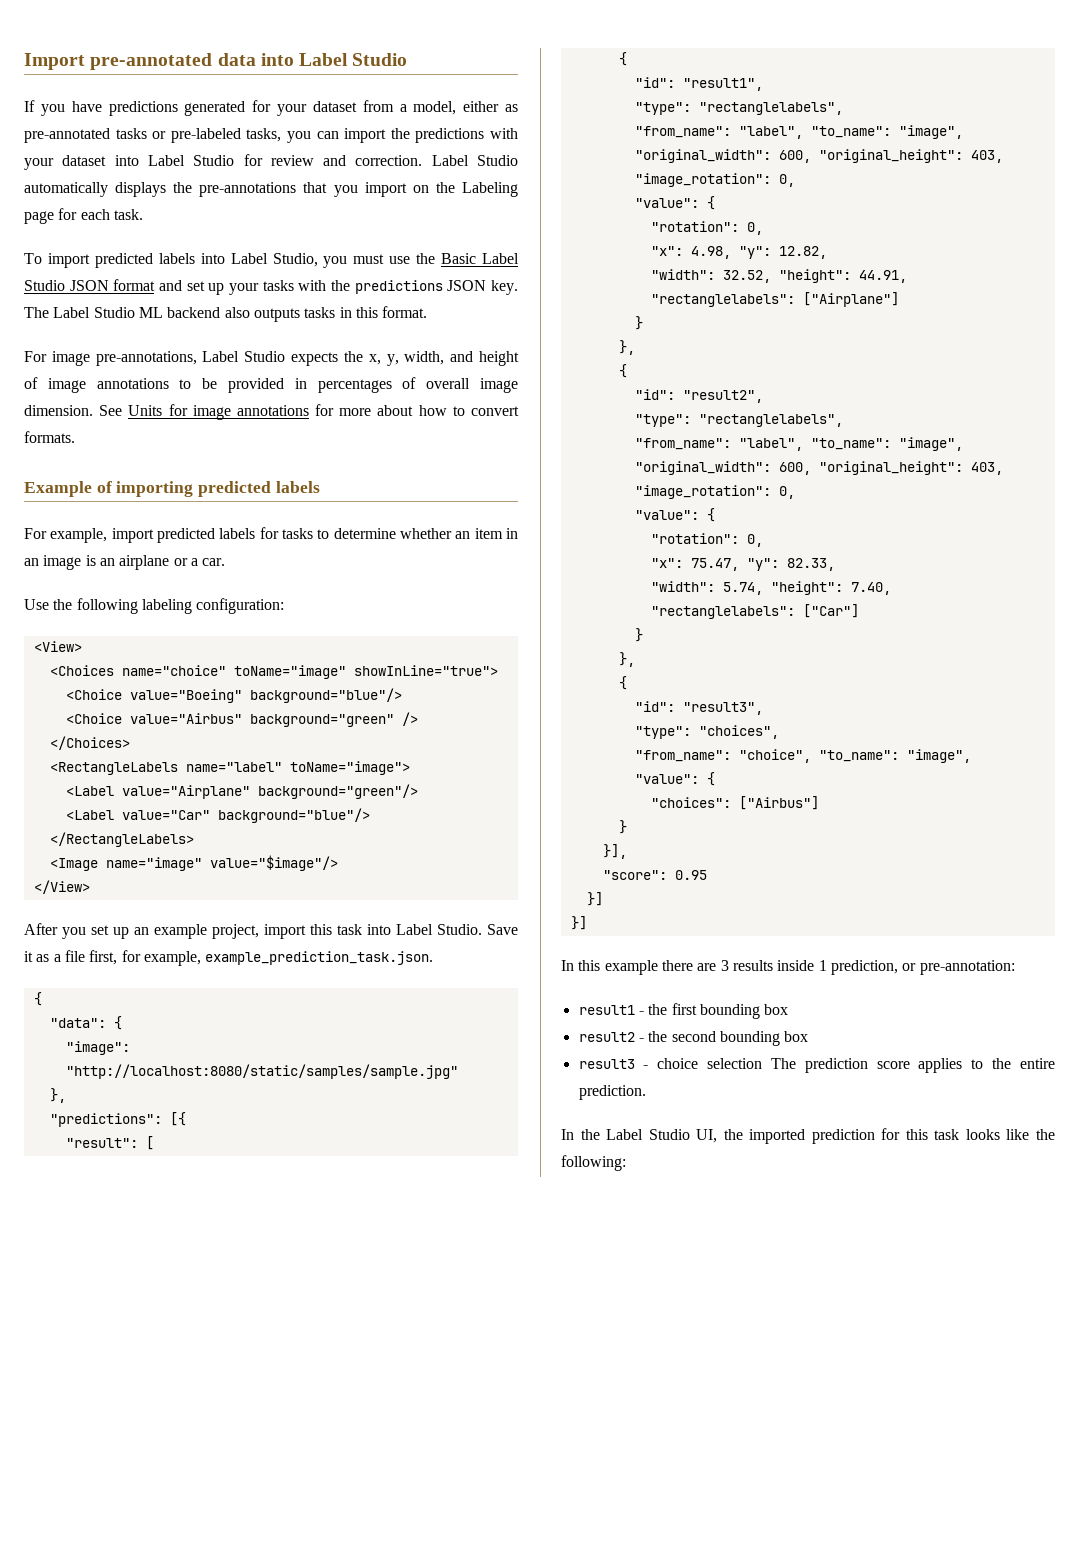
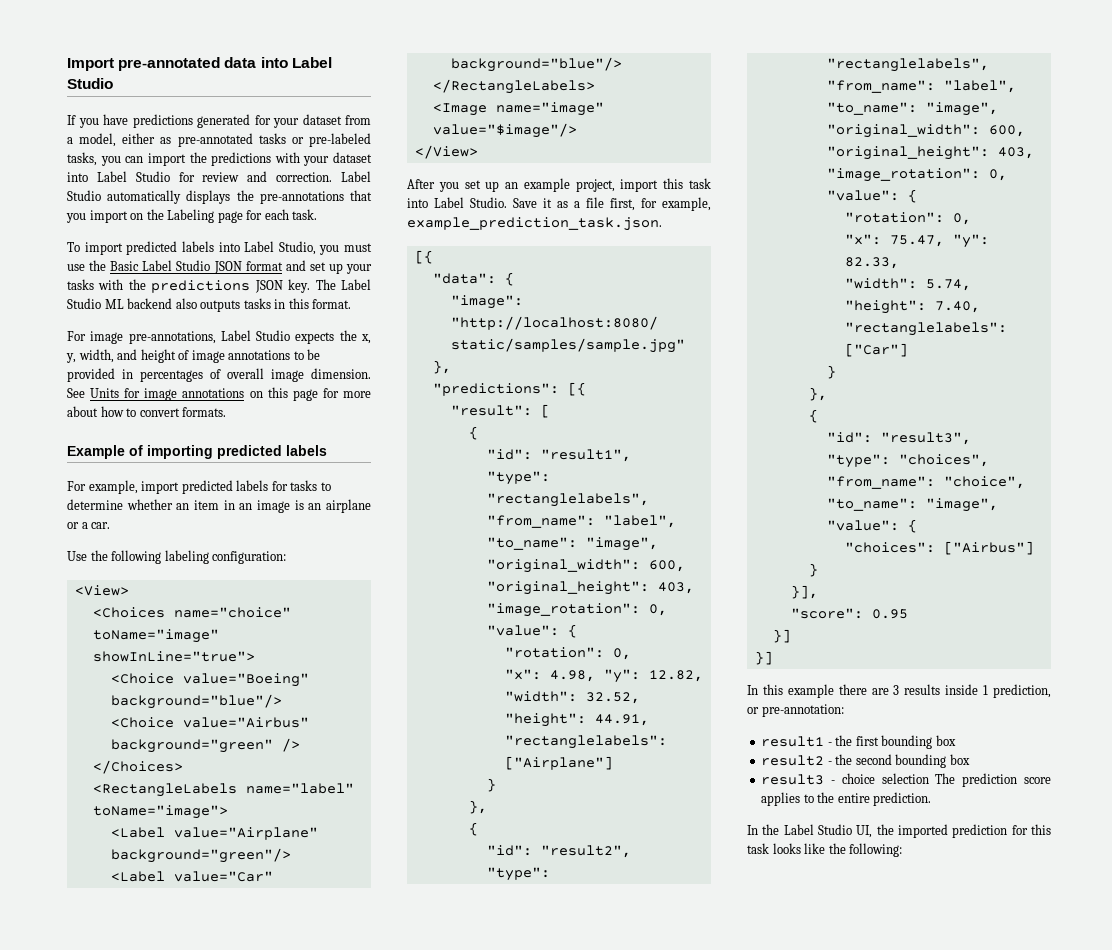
- See Units for image annotations for more about how to convert formats.
+ See Units for image annotations on this page for more about how to convert formats.
  Save it as a file first, for example, example_prediction_task.json.
- {
+ [{

